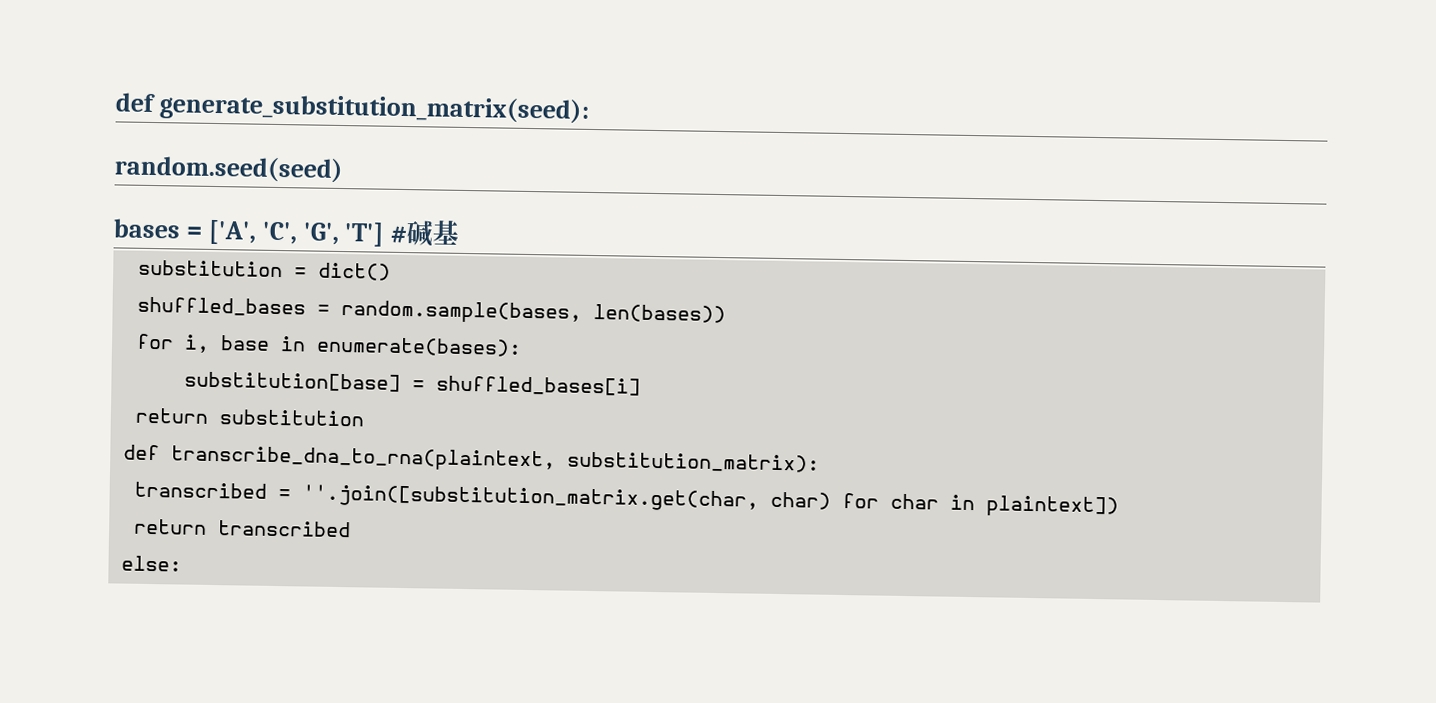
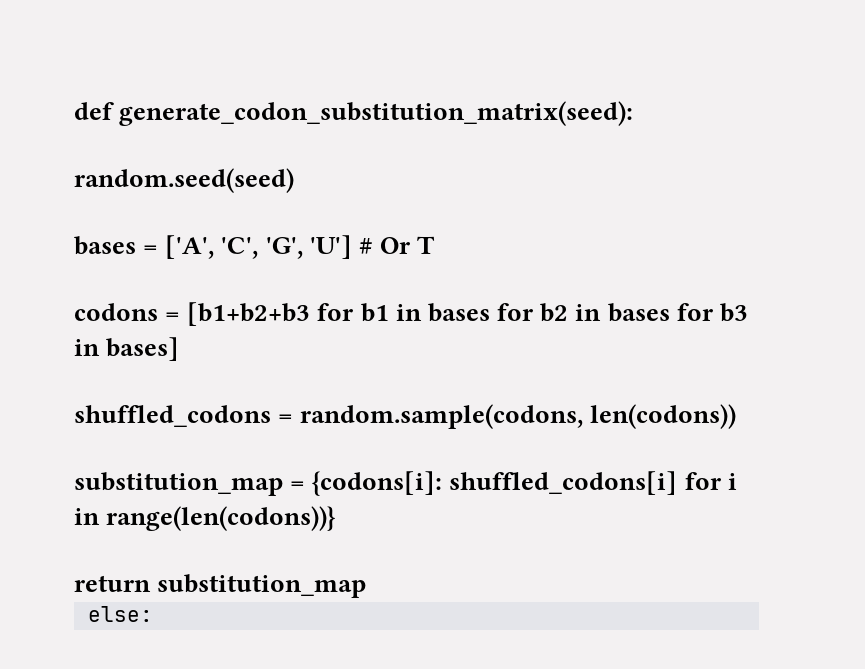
- def generate_substitution_matrix(seed):
+ def generate_codon_substitution_matrix(seed):
- bases = ['A', 'C', 'G', 'T'] #碱基
- substitution = dict()
- shuffled_bases = random.sample(bases, len(bases))
- for i, base in enumerate(bases):
- substitution[base] = shuffled_bases[i]
- return substitution
- def transcribe_dna_to_rna(plaintext, substitution_matrix):
- transcribed = ''.join([substitution_matrix.get(char, char) for char in plaintext])
- return transcribed
+ bases = ['A', 'C', 'G', 'U'] # Or T
+ codons = [b1+b2+b3 for b1 in bases for b2 in bases for b3 in bases]
+ shuffled_codons = random.sample(codons, len(codons))
+ substitution_map = {codons[i]: shuffled_codons[i] for i in range(len(codons))}
+ return substitution_map

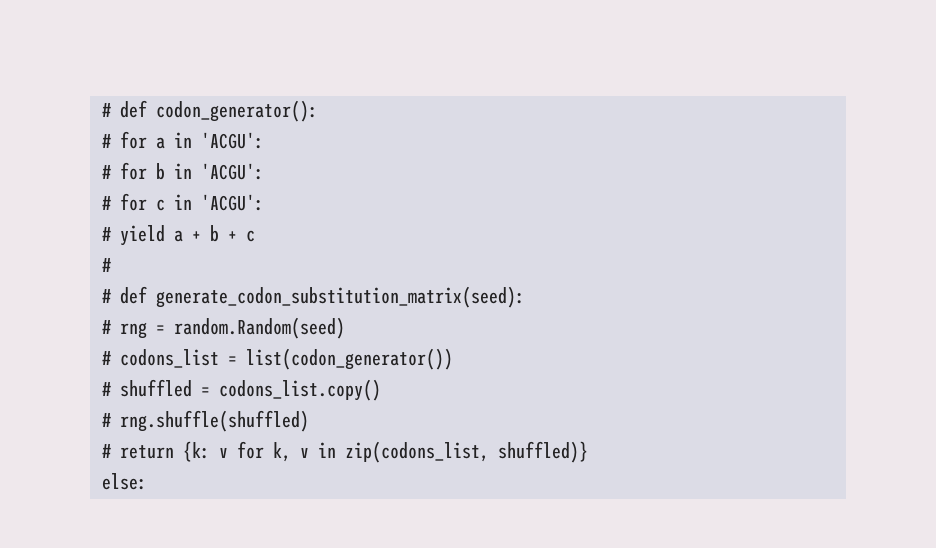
- def generate_codon_substitution_matrix(seed):
- random.seed(seed)
- bases = ['A', 'C', 'G', 'U'] # Or T
- codons = [b1+b2+b3 for b1 in bases for b2 in bases for b3 in bases]
- shuffled_codons = random.sample(codons, len(codons))
- substitution_map = {codons[i]: shuffled_codons[i] for i in range(len(codons))}
- return substitution_map
+ # def codon_generator():
+ # for a in 'ACGU':
+ # for b in 'ACGU':
+ # for c in 'ACGU':
+ # yield a + b + c
+ #
+ # def generate_codon_substitution_matrix(seed):
+ # rng = random.Random(seed)
+ # codons_list = list(codon_generator())
+ # shuffled = codons_list.copy()
+ # rng.shuffle(shuffled)
+ # return {k: v for k, v in zip(codons_list, shuffled)}

